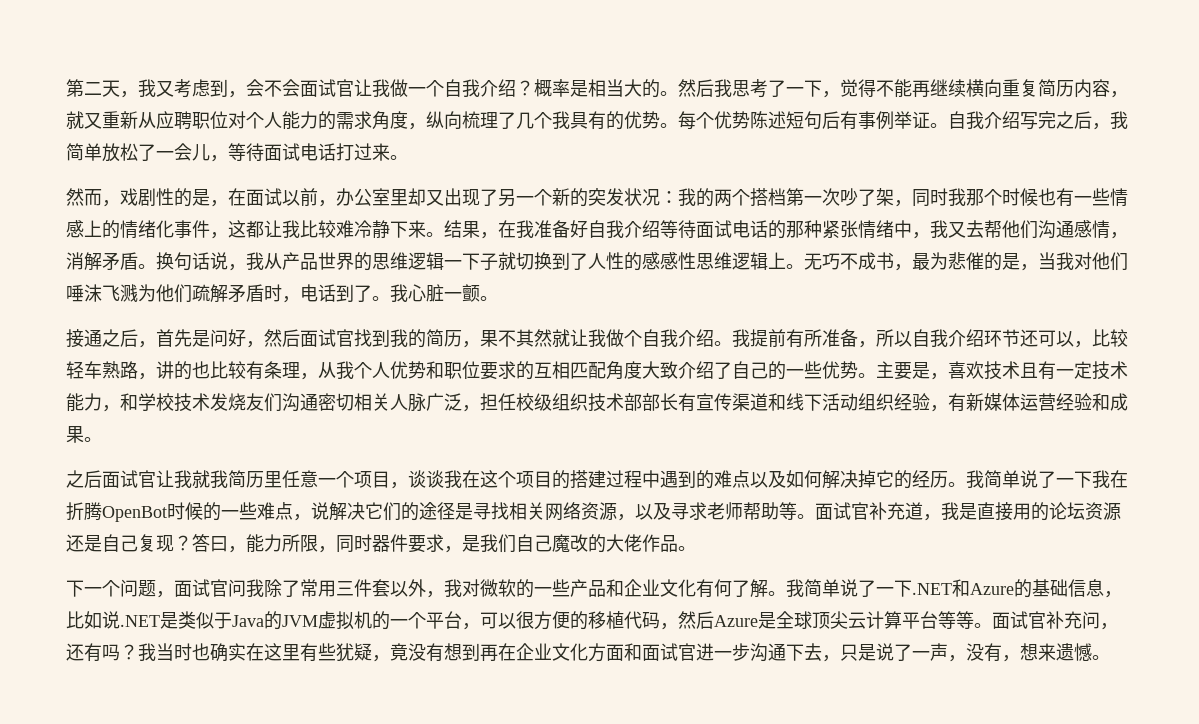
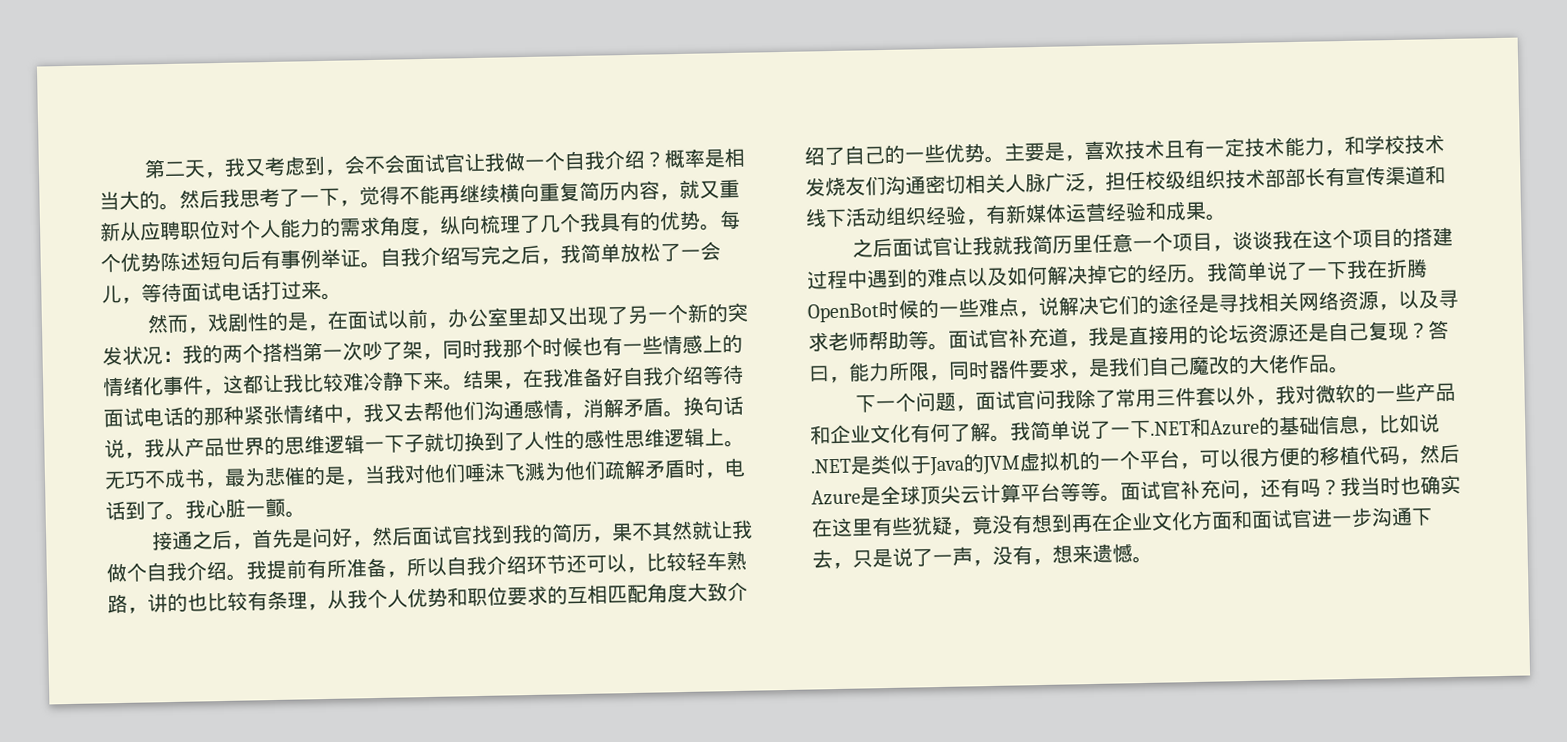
- 换句话说，我从产品世界的思维逻辑一下子就切换到了人性的感感性思维逻辑上。
+ 换句话说，我从产品世界的思维逻辑一下子就切换到了人性的感性思维逻辑上。

